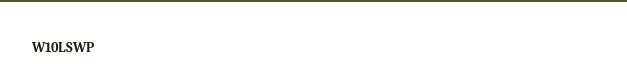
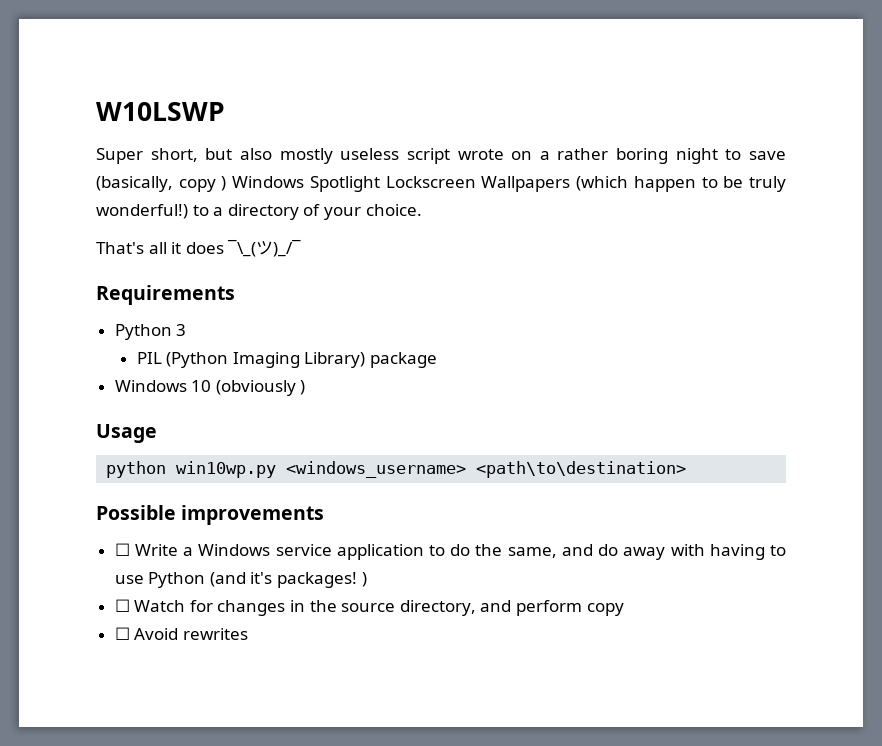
+ Super short, but also mostly useless script wrote on a rather boring night to save (basically, copy ) Windows Spotlight Lockscreen Wallpapers (which happen to be truly wonderful!) to a directory of your choice.
+ That's all it does ¯\_(ツ)_/¯
+ Requirements
+ Python 3
+ PIL (Python Imaging Library) package
+ Windows 10 (obviously )
+ Usage
+ python win10wp.py <windows_username> <path\to\destination>
+ Possible improvements
+ ☐ Write a Windows service application to do the same, and do away with having to use Python (and it's packages! )
+ ☐ Watch for changes in the source directory, and perform copy
+ ☐ Avoid rewrites

